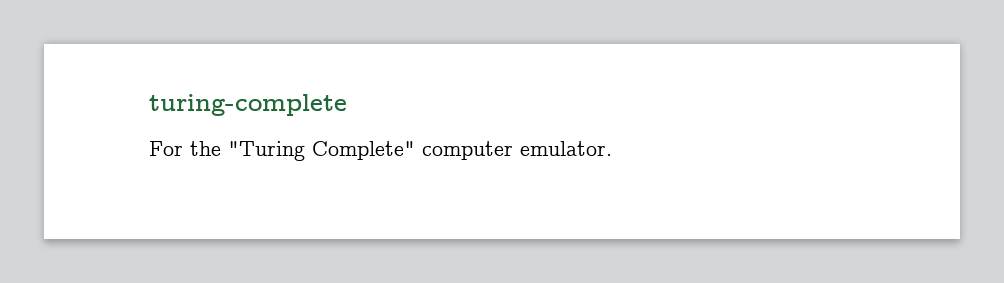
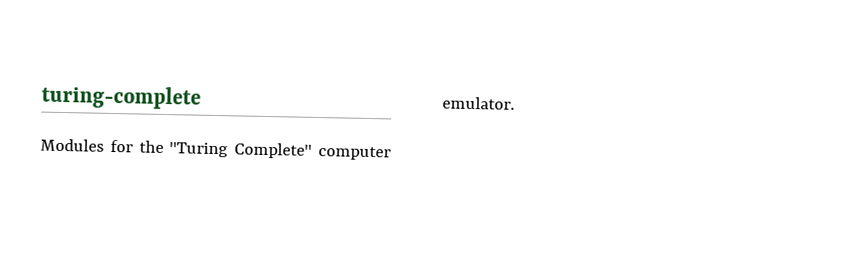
- For the "Turing Complete" computer emulator.
+ Modules for the "Turing Complete" computer emulator.

